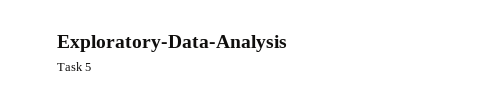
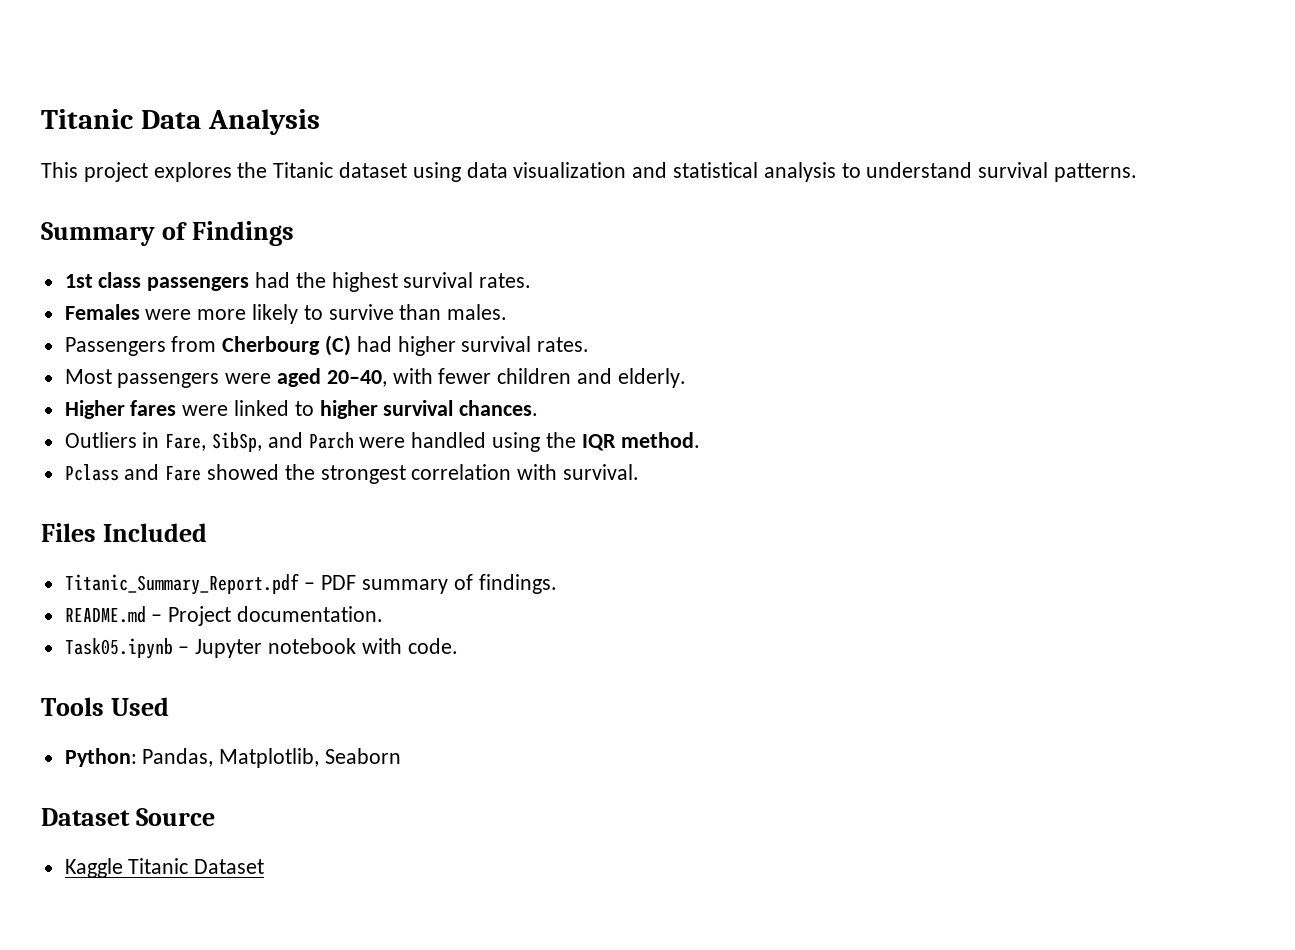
- Exploratory-Data-Analysis
- Task 5
+ Titanic Data Analysis
+ This project explores the Titanic dataset using data visualization and statistical analysis to understand survival patterns.
+ Summary of Findings
+ 1st class passengers had the highest survival rates.
+ Females were more likely to survive than males.
+ Passengers from Cherbourg (C) had higher survival rates.
+ Most passengers were aged 20–40, with fewer children and elderly.
+ Higher fares were linked to higher survival chances.
+ Outliers in Fare, SibSp, and Parch were handled using the IQR method.
+ Pclass and Fare showed the strongest correlation with survival.
+ Files Included
+ Titanic_Summary_Report.pdf – PDF summary of findings.
+ README.md – Project documentation.
+ Task05.ipynb – Jupyter notebook with code.
+ Tools Used
+ Python: Pandas, Matplotlib, Seaborn
+ Dataset Source
+ Kaggle Titanic Dataset

